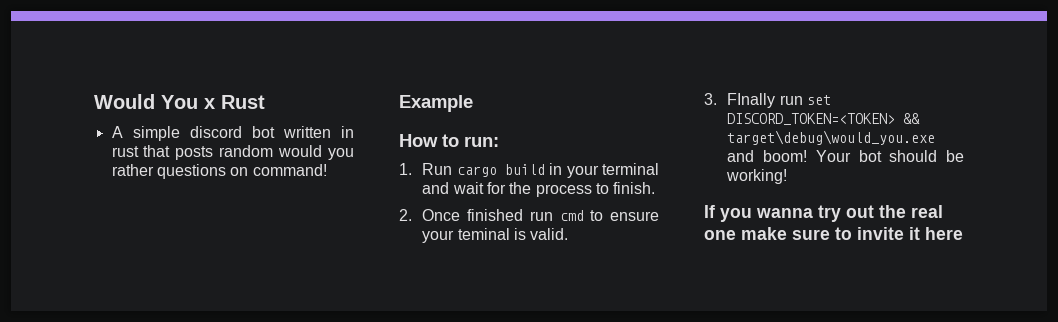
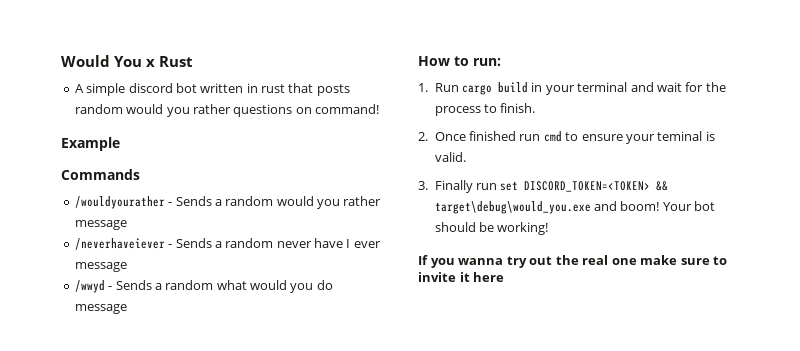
+ Commands
+ /wouldyourather - Sends a random would you rather message
+ /neverhaveiever - Sends a random never have I ever message
+ /wwyd - Sends a random what would you do message
- 3. FInally run set DISCORD_TOKEN=<TOKEN> && target\debug\would_you.exe and boom!
+ 3. Finally run set DISCORD_TOKEN=<TOKEN> && target\debug\would_you.exe and boom!

